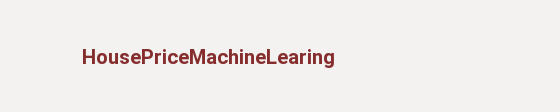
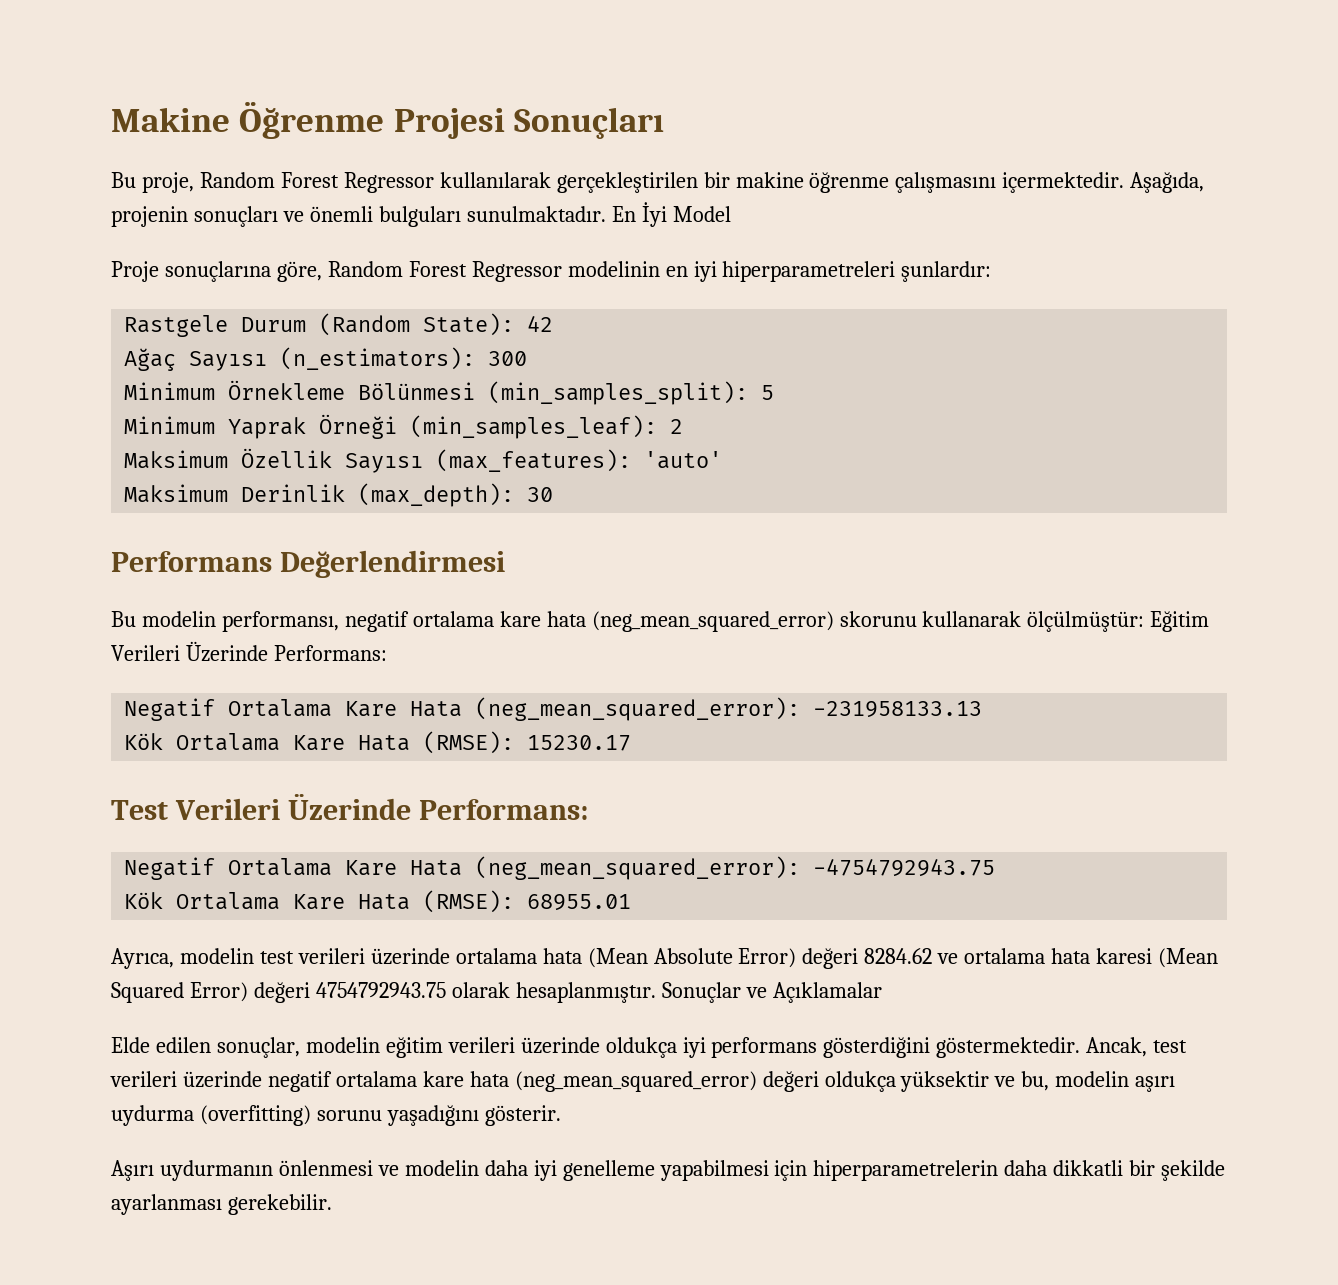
- HousePriceMachineLearing
+ Makine Öğrenme Projesi Sonuçları
+ Bu proje, Random Forest Regressor kullanılarak gerçekleştirilen bir makine öğrenme çalışmasını içermektedir. Aşağıda, projenin sonuçları ve önemli bulguları sunulmaktadır. En İyi Model
+ Proje sonuçlarına göre, Random Forest Regressor modelinin en iyi hiperparametreleri şunlardır:
+ Rastgele Durum (Random State): 42
+ Ağaç Sayısı (n_estimators): 300
+ Minimum Örnekleme Bölünmesi (min_samples_split): 5
+ Minimum Yaprak Örneği (min_samples_leaf): 2
+ Maksimum Özellik Sayısı (max_features): 'auto'
+ Maksimum Derinlik (max_depth): 30
+ Performans Değerlendirmesi
+ Bu modelin performansı, negatif ortalama kare hata (neg_mean_squared_error) skorunu kullanarak ölçülmüştür: Eğitim Verileri Üzerinde Performans:
+ Negatif Ortalama Kare Hata (neg_mean_squared_error): -231958133.13
+ Kök Ortalama Kare Hata (RMSE): 15230.17
+ Test Verileri Üzerinde Performans:
+ Negatif Ortalama Kare Hata (neg_mean_squared_error): -4754792943.75
+ Kök Ortalama Kare Hata (RMSE): 68955.01
+ Ayrıca, modelin test verileri üzerinde ortalama hata (Mean Absolute Error) değeri 8284.62 ve ortalama hata karesi (Mean Squared Error) değeri 4754792943.75 olarak hesaplanmıştır. Sonuçlar ve Açıklamalar
+ Elde edilen sonuçlar, modelin eğitim verileri üzerinde oldukça iyi performans gösterdiğini göstermektedir. Ancak, test verileri üzerinde negatif ortalama kare hata (neg_mean_squared_error) değeri oldukça yüksektir ve bu, modelin aşırı uydurma (overfitting) sorunu yaşadığını gösterir.
+ Aşırı uydurmanın önlenmesi ve modelin daha iyi genelleme yapabilmesi için hiperparametrelerin daha dikkatli bir şekilde ayarlanması gerekebilir.

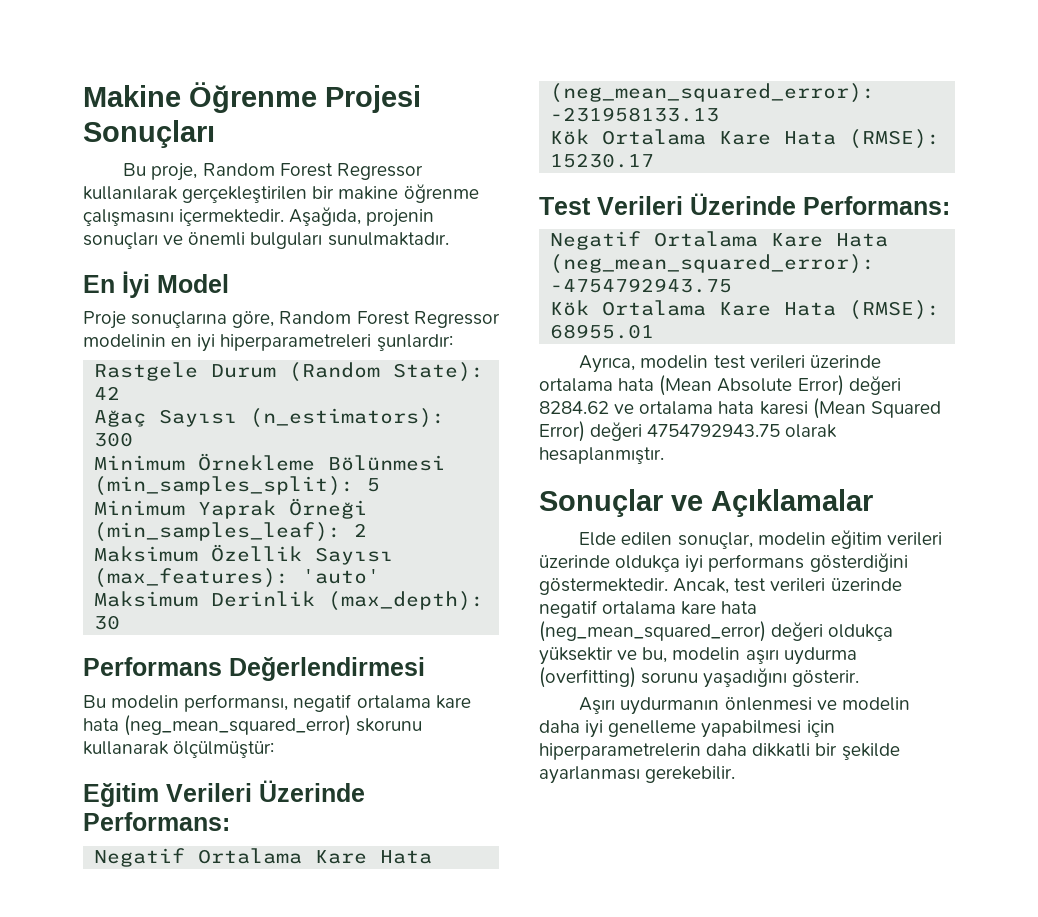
- Aşağıda, projenin sonuçları ve önemli bulguları sunulmaktadır. En İyi Model
+ Aşağıda, projenin sonuçları ve önemli bulguları sunulmaktadır.
+ En İyi Model
- Bu modelin performansı, negatif ortalama kare hata (neg_mean_squared_error) skorunu kullanarak ölçülmüştür: Eğitim Verileri Üzerinde Performans:
+ Bu modelin performansı, negatif ortalama kare hata (neg_mean_squared_error) skorunu kullanarak ölçülmüştür:
+ Eğitim Verileri Üzerinde Performans:
- Ayrıca, modelin test verileri üzerinde ortalama hata (Mean Absolute Error) değeri 8284.62 ve ortalama hata karesi (Mean Squared Error) değeri 4754792943.75 olarak hesaplanmıştır. Sonuçlar ve Açıklamalar
+ Ayrıca, modelin test verileri üzerinde ortalama hata (Mean Absolute Error) değeri 8284.62 ve ortalama hata karesi (Mean Squared Error) değeri 4754792943.75 olarak hesaplanmıştır.
+ Sonuçlar ve Açıklamalar

